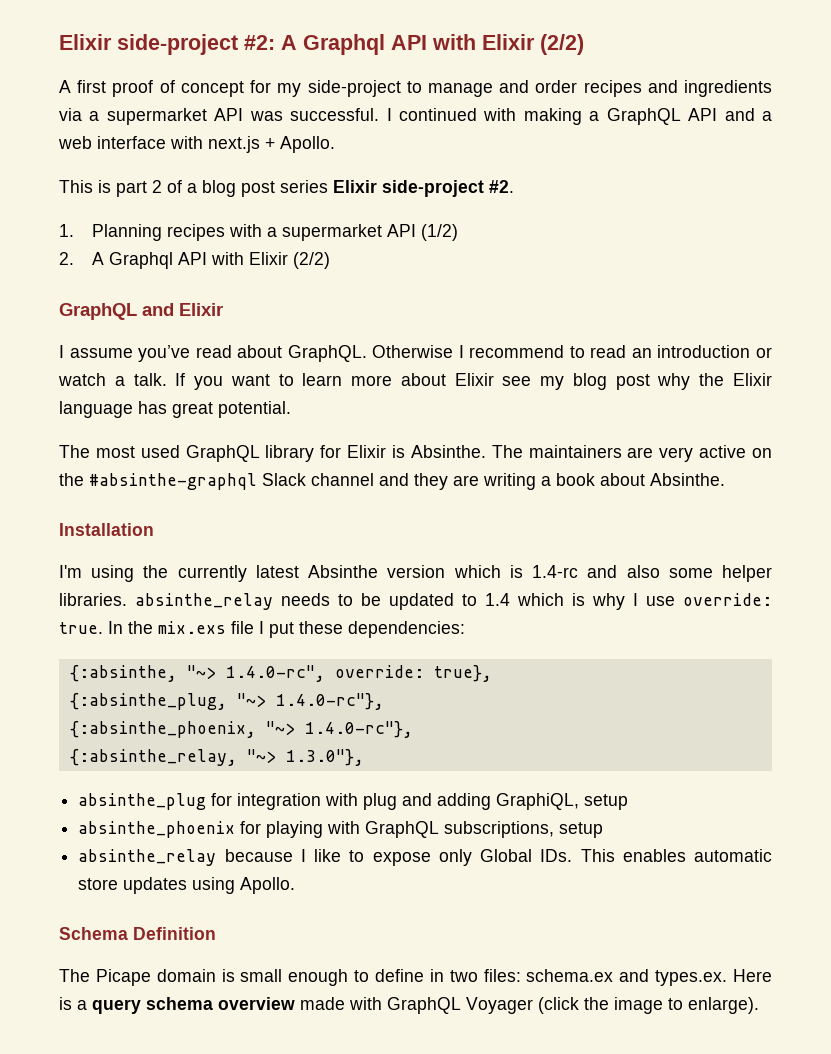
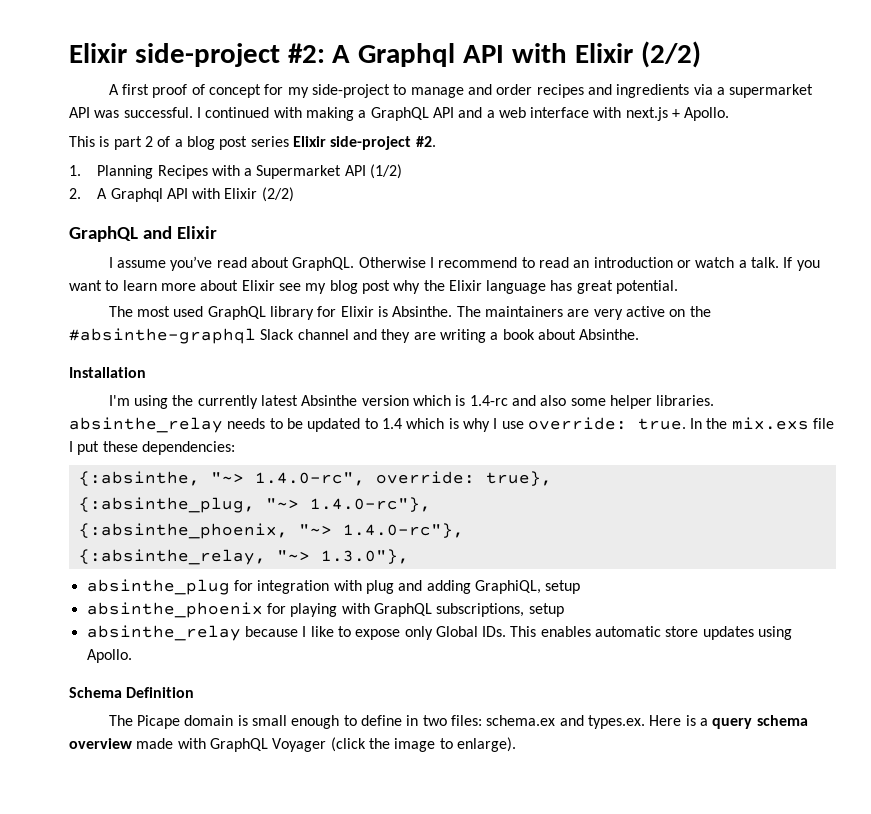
- 1. Planning recipes with a supermarket API (1/2)
+ 1. Planning Recipes with a Supermarket API (1/2)

